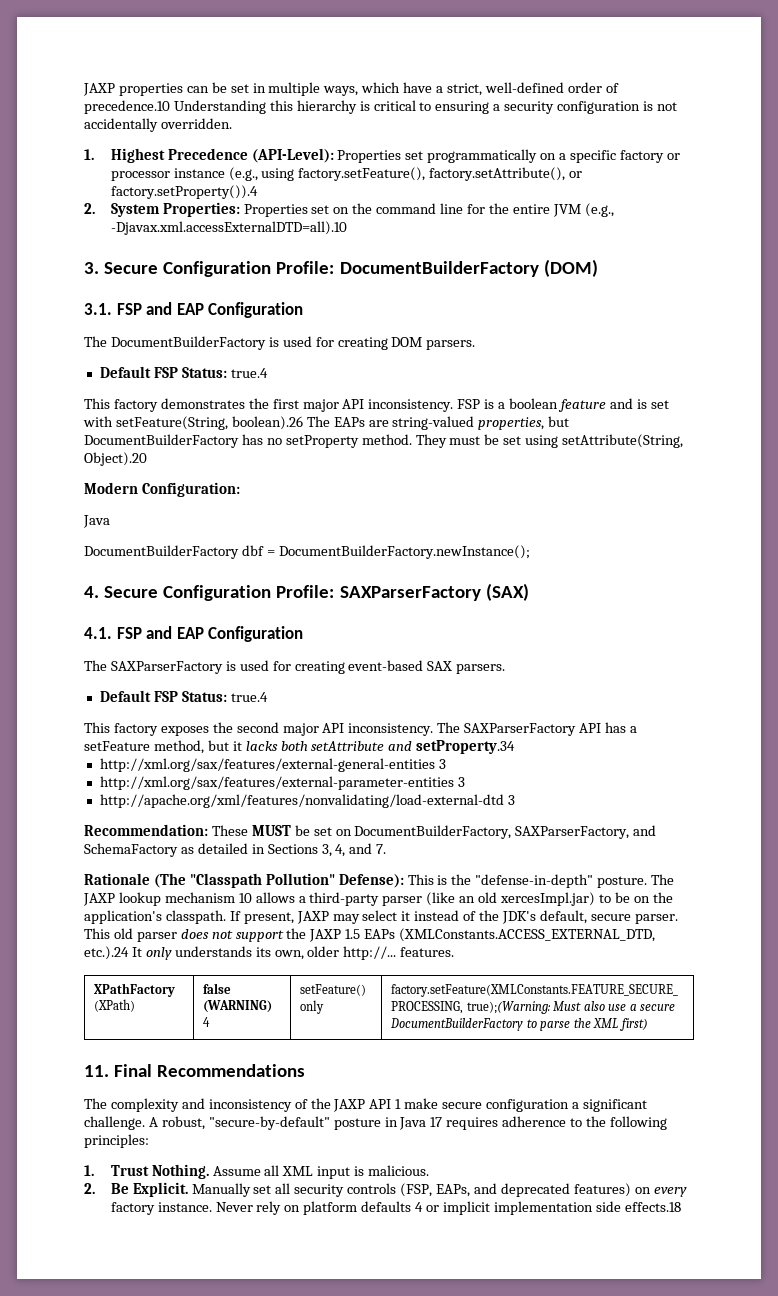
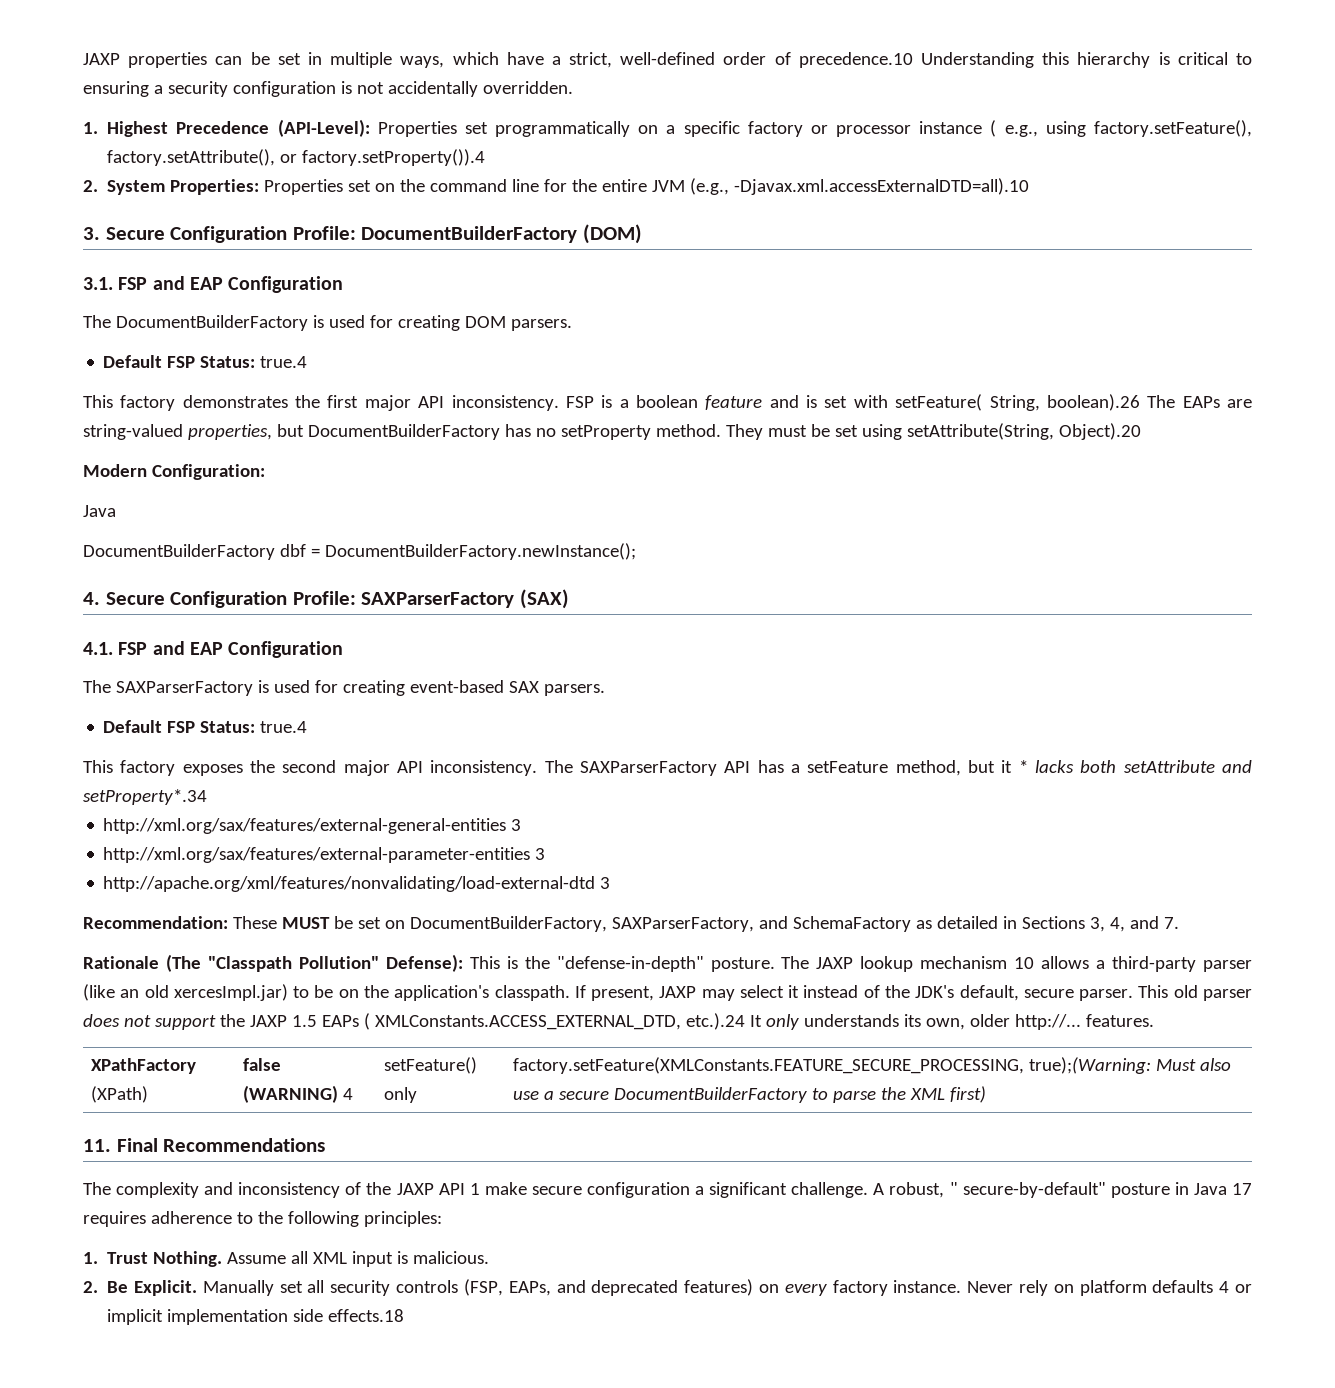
- 1. Highest Precedence (API-Level): Properties set programmatically on a specific factory or processor instance (e.g., using factory.setFeature(), factory.setAttribute(), or factory.setProperty()).4
+ 1. Highest Precedence (API-Level): Properties set programmatically on a specific factory or processor instance ( e.g., using factory.setFeature(), factory.setAttribute(), or factory.setProperty()).4
- FSP is a boolean feature and is set with setFeature(String, boolean).26 The EAPs are string-valued properties, but DocumentBuilderFactory has no setProperty method.
+ FSP is a boolean feature and is set with setFeature( String, boolean).26 The EAPs are string-valued properties, but DocumentBuilderFactory has no setProperty method.
- The SAXParserFactory API has a setFeature method, but it lacks both setAttribute and setProperty.34
+ The SAXParserFactory API has a setFeature method, but it * lacks both setAttribute and setProperty*.34
- This old parser does not support the JAXP 1.5 EAPs (XMLConstants.ACCESS_EXTERNAL_DTD, etc.).24 It only understands its own, older http://... features.
+ This old parser does not support the JAXP 1.5 EAPs ( XMLConstants.ACCESS_EXTERNAL_DTD, etc.).24 It only understands its own, older http://... features.
- A robust, "secure-by-default" posture in Java 17 requires adherence to the following principles:
+ A robust, " secure-by-default" posture in Java 17 requires adherence to the following principles:

